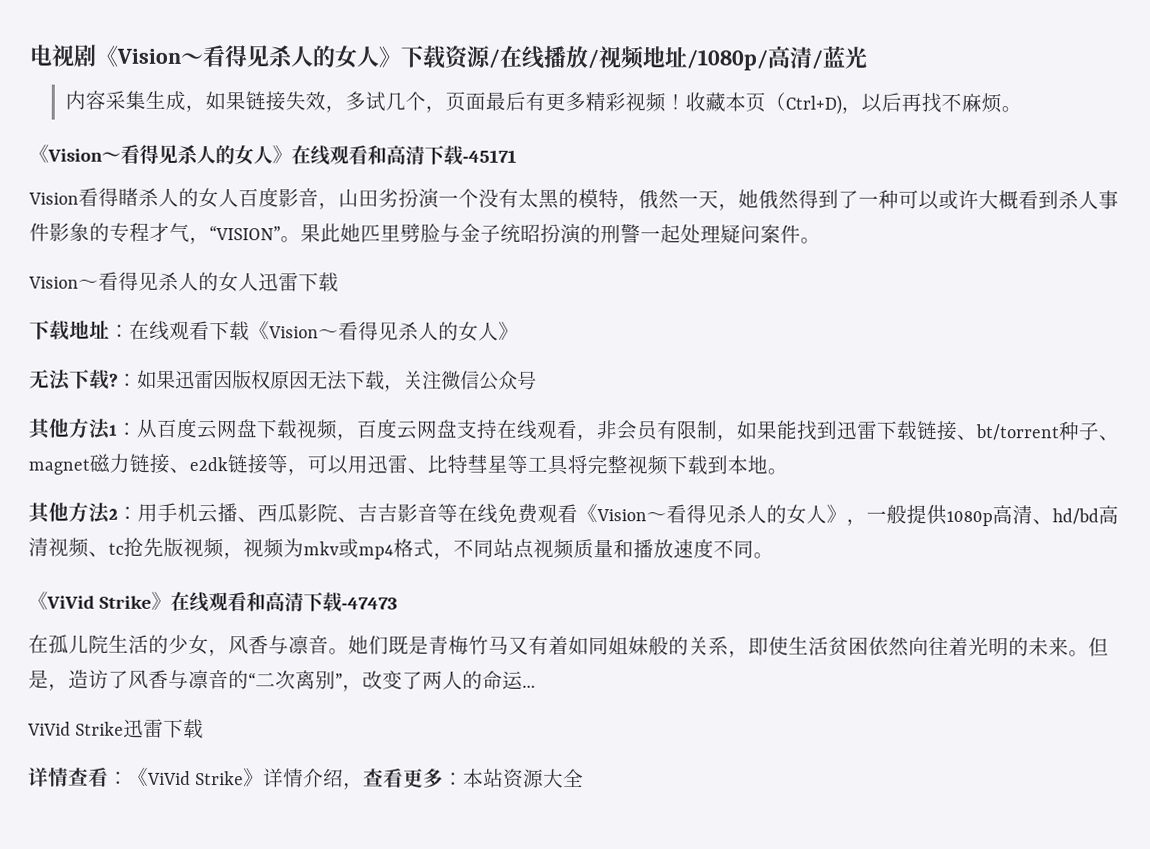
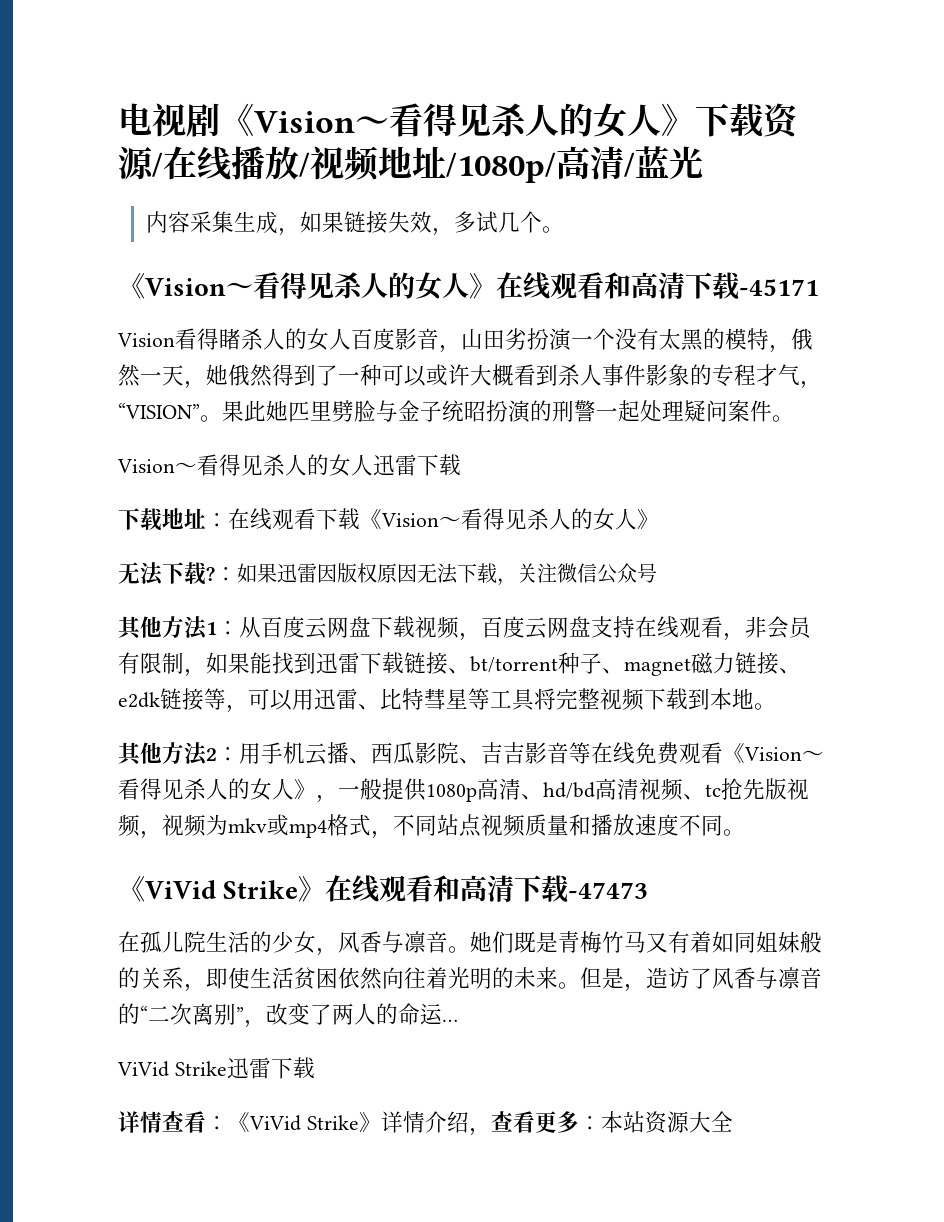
- 内容采集生成，如果链接失效，多试几个，页面最后有更多精彩视频！收藏本页（Ctrl+D)，以后再找不麻烦。
+ 内容采集生成，如果链接失效，多试几个。

